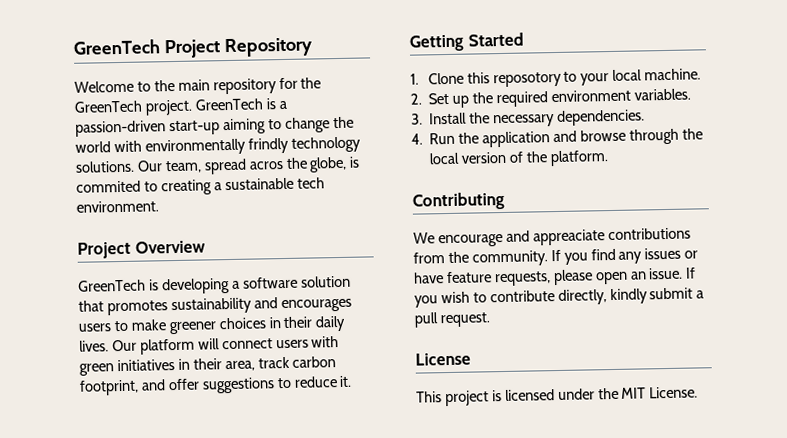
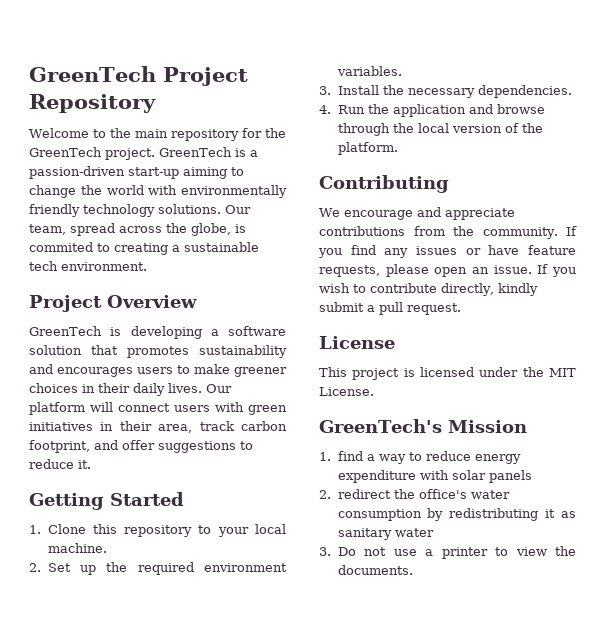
- GreenTech is a passion-driven start-up aiming to change the world with environmentally frindly technology solutions.
+ GreenTech is a passion-driven start-up aiming to change the world with environmentally friendly technology solutions.
- Our team, spread acros the globe, is commited to creating a sustainable tech environment.
+ Our team, spread across the globe, is commited to creating a sustainable tech environment.
- 1. Clone this reposotory to your local machine.
+ 1. Clone this repository to your local machine.
- We encourage and appreaciate contributions from the community.
+ We encourage and appreciate contributions from the community.
+ GreenTech's Mission
+ 1. find a way to reduce energy expenditure with solar panels
+ 2. redirect the office's water consumption by redistributing it as sanitary water
+ 3. Do not use a printer to view the documents.

